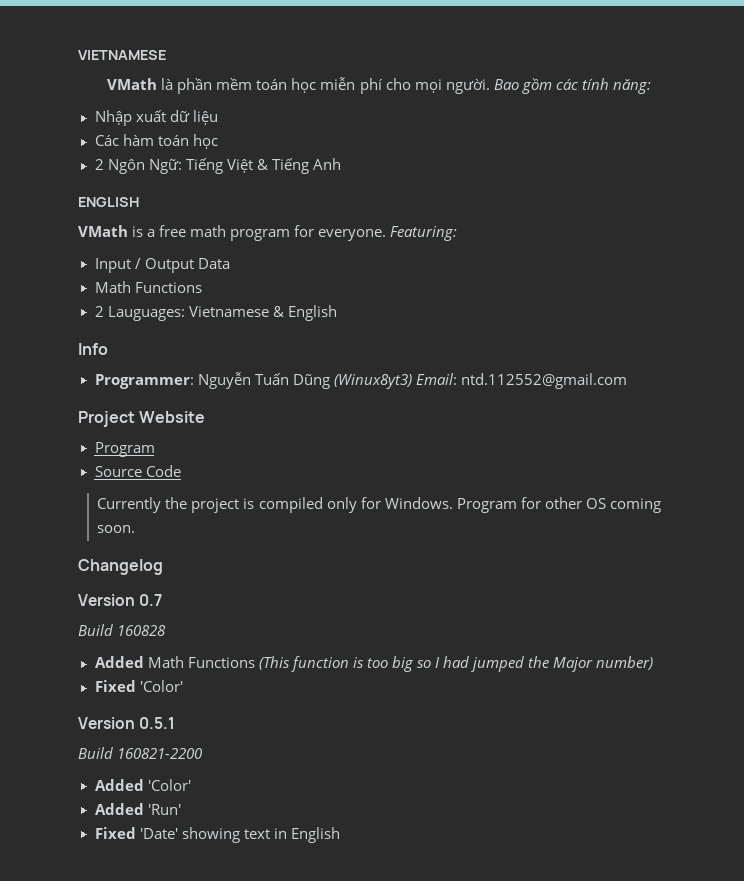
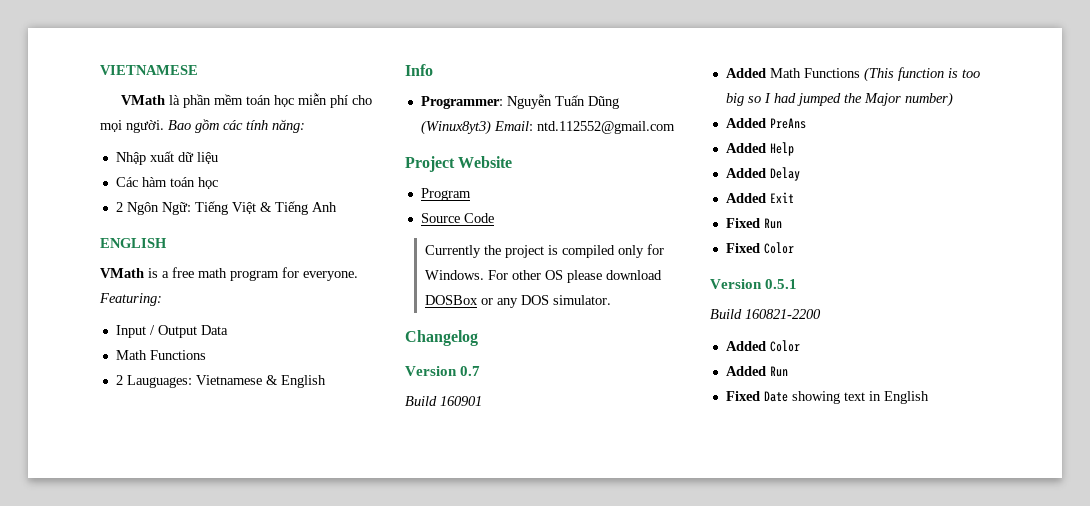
- Program for other OS coming soon.
+ For other OS please download DOSBox or any DOS simulator.
- Build 160828
+ Build 160901
- Fixed 'Color'
+ Added PreAns
+ Added Help
+ Added Delay
+ Added Exit
+ Fixed Run
+ Fixed Color
- Added 'Color'
- Added 'Run'
- Fixed 'Date' showing text in English
+ Added Color
+ Added Run
+ Fixed Date showing text in English

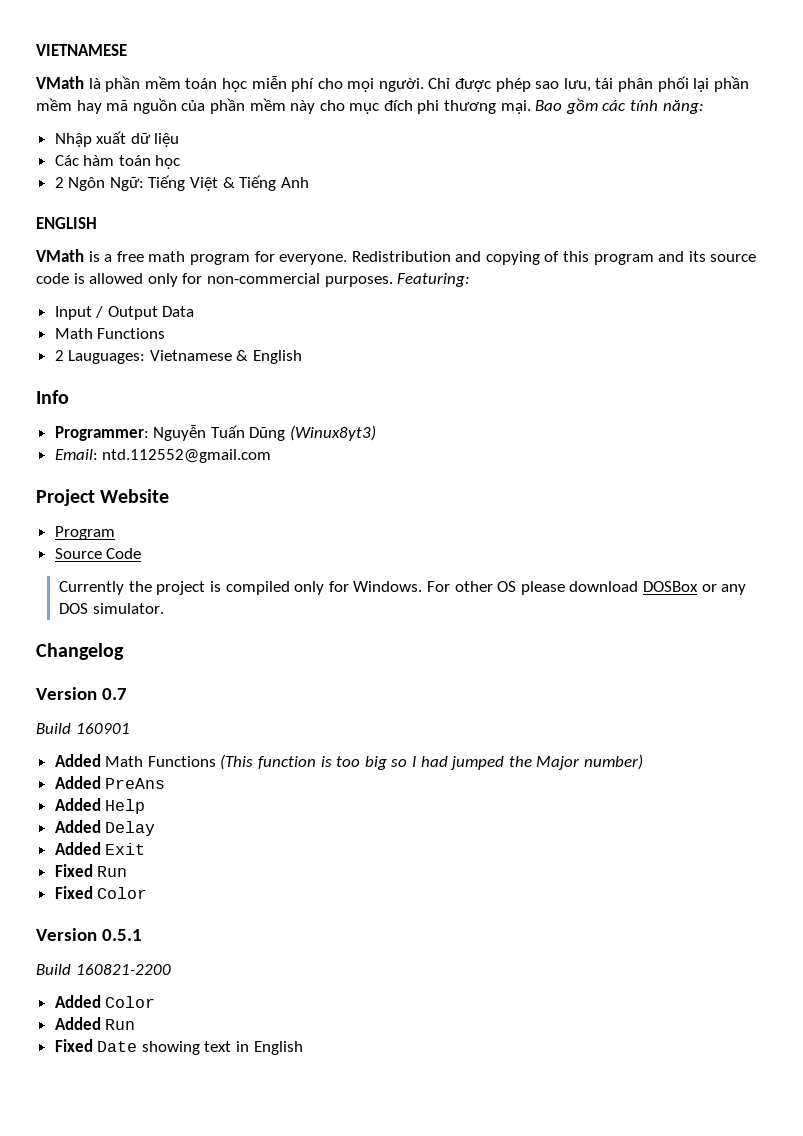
+ Chỉ được phép sao lưu, tái phân phối lại phần mềm hay mã nguồn của phần mềm này cho mục đích phi thương mại.
+ Redistribution and copying of this program and its source code is allowed only for non-commercial purposes.
- Programmer: Nguyễn Tuấn Dũng (Winux8yt3) Email: ntd.112552@gmail.com
+ Programmer: Nguyễn Tuấn Dũng (Winux8yt3)
+ Email: ntd.112552@gmail.com

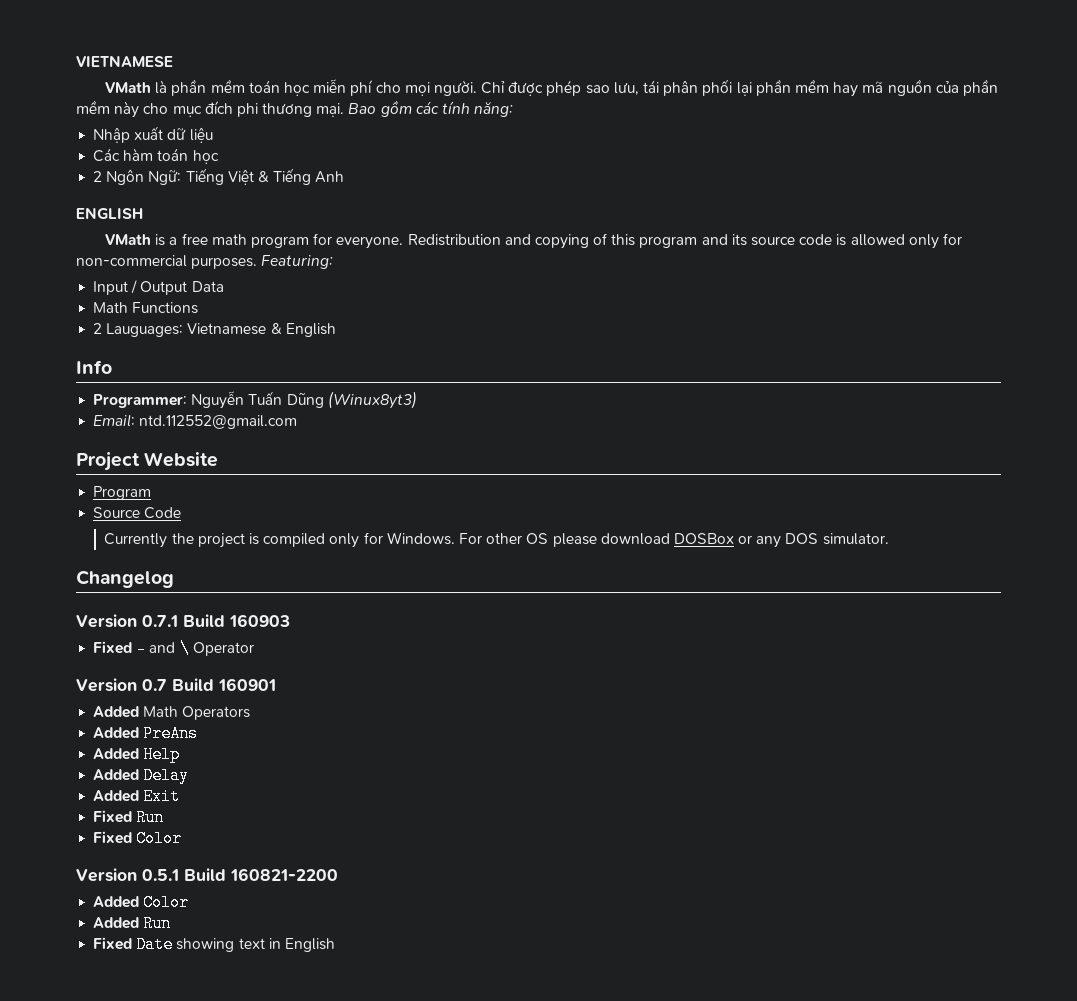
+ Version 0.7.1 Build 160903
+ Fixed - and \ Operator
- Version 0.7
- Build 160901
+ Version 0.7 Build 160901
- Added Math Functions (This function is too big so I had jumped the Major number)
+ Added Math Operators
- Version 0.5.1
- Build 160821-2200
+ Version 0.5.1 Build 160821-2200

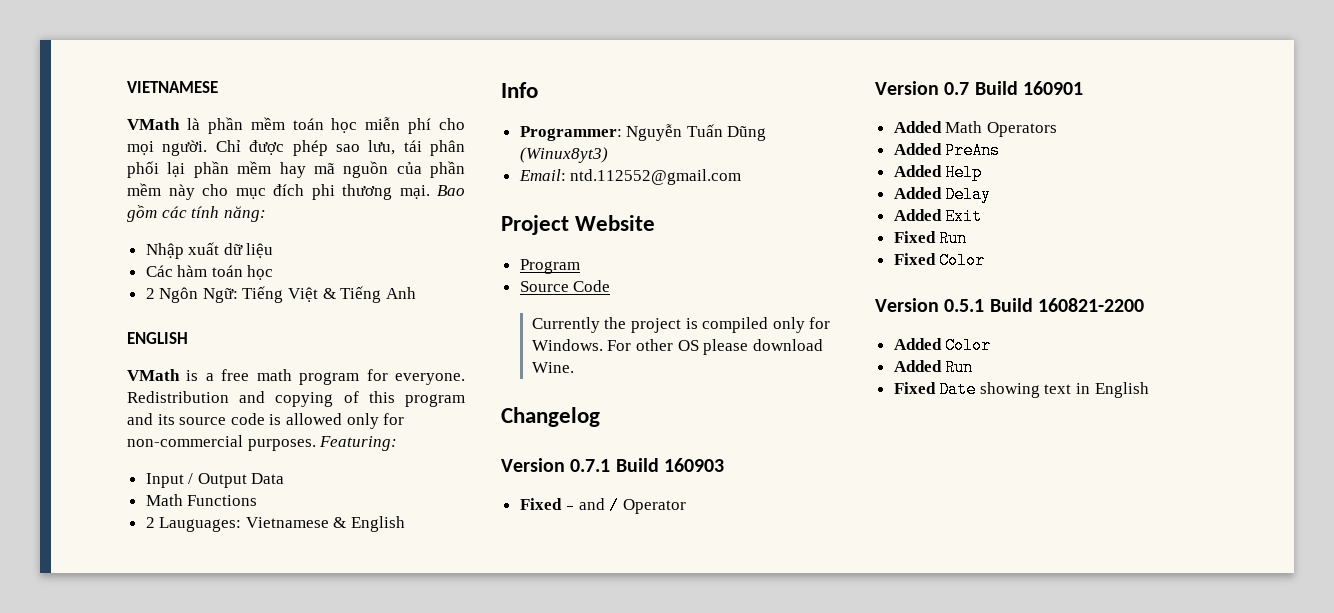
- For other OS please download DOSBox or any DOS simulator.
+ For other OS please download Wine.
- Fixed - and \ Operator
+ Fixed - and / Operator

